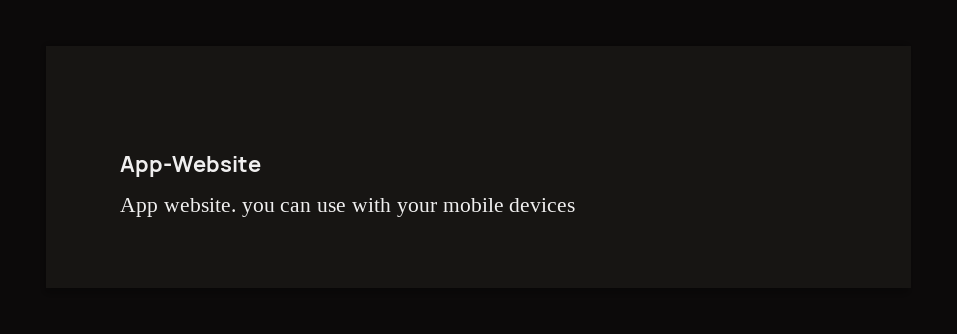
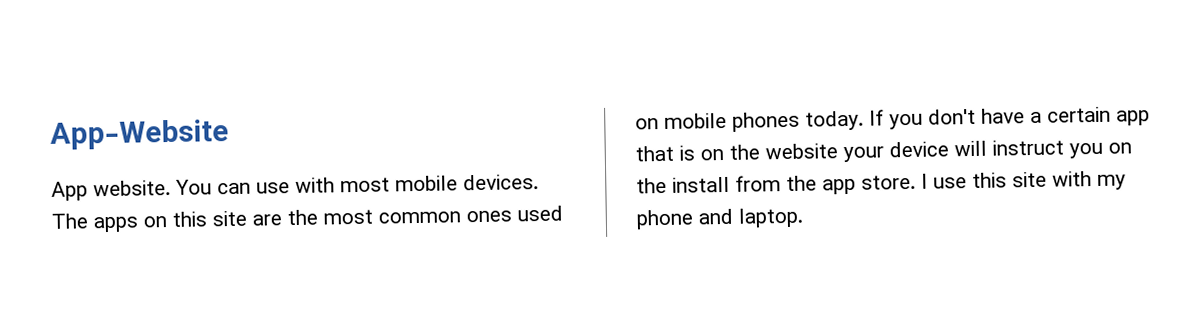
- App website. you can use with your mobile devices
+ App website. You can use with most mobile devices. The apps on this site are the most common ones used on mobile phones today. If you don't have a certain app that is on the website your device will instruct you on the install from the app store. I use this site with my phone and laptop.

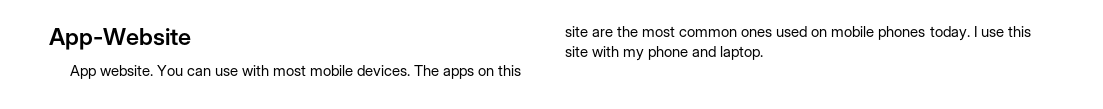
- If you don't have a certain app that is on the website your device will instruct you on the install from the app store.

